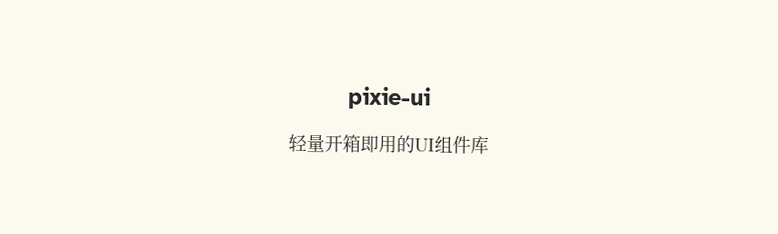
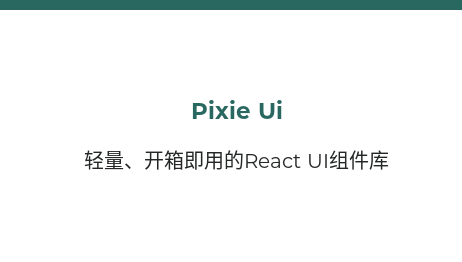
- pixie-ui
+ Pixie Ui
- 轻量开箱即用的UI组件库
+ 轻量、开箱即用的React UI组件库

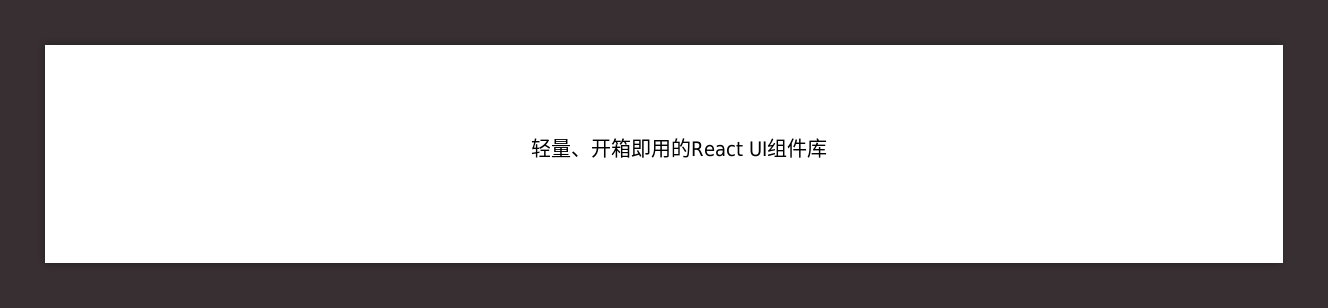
- Pixie Ui

